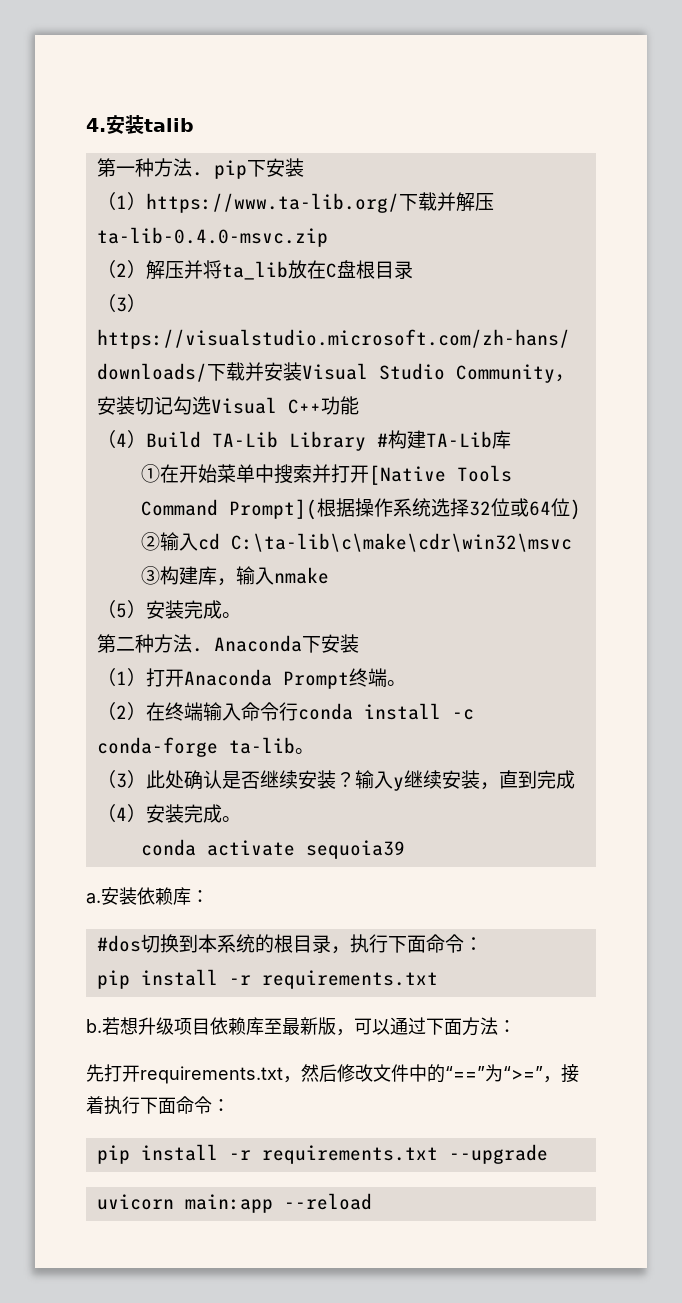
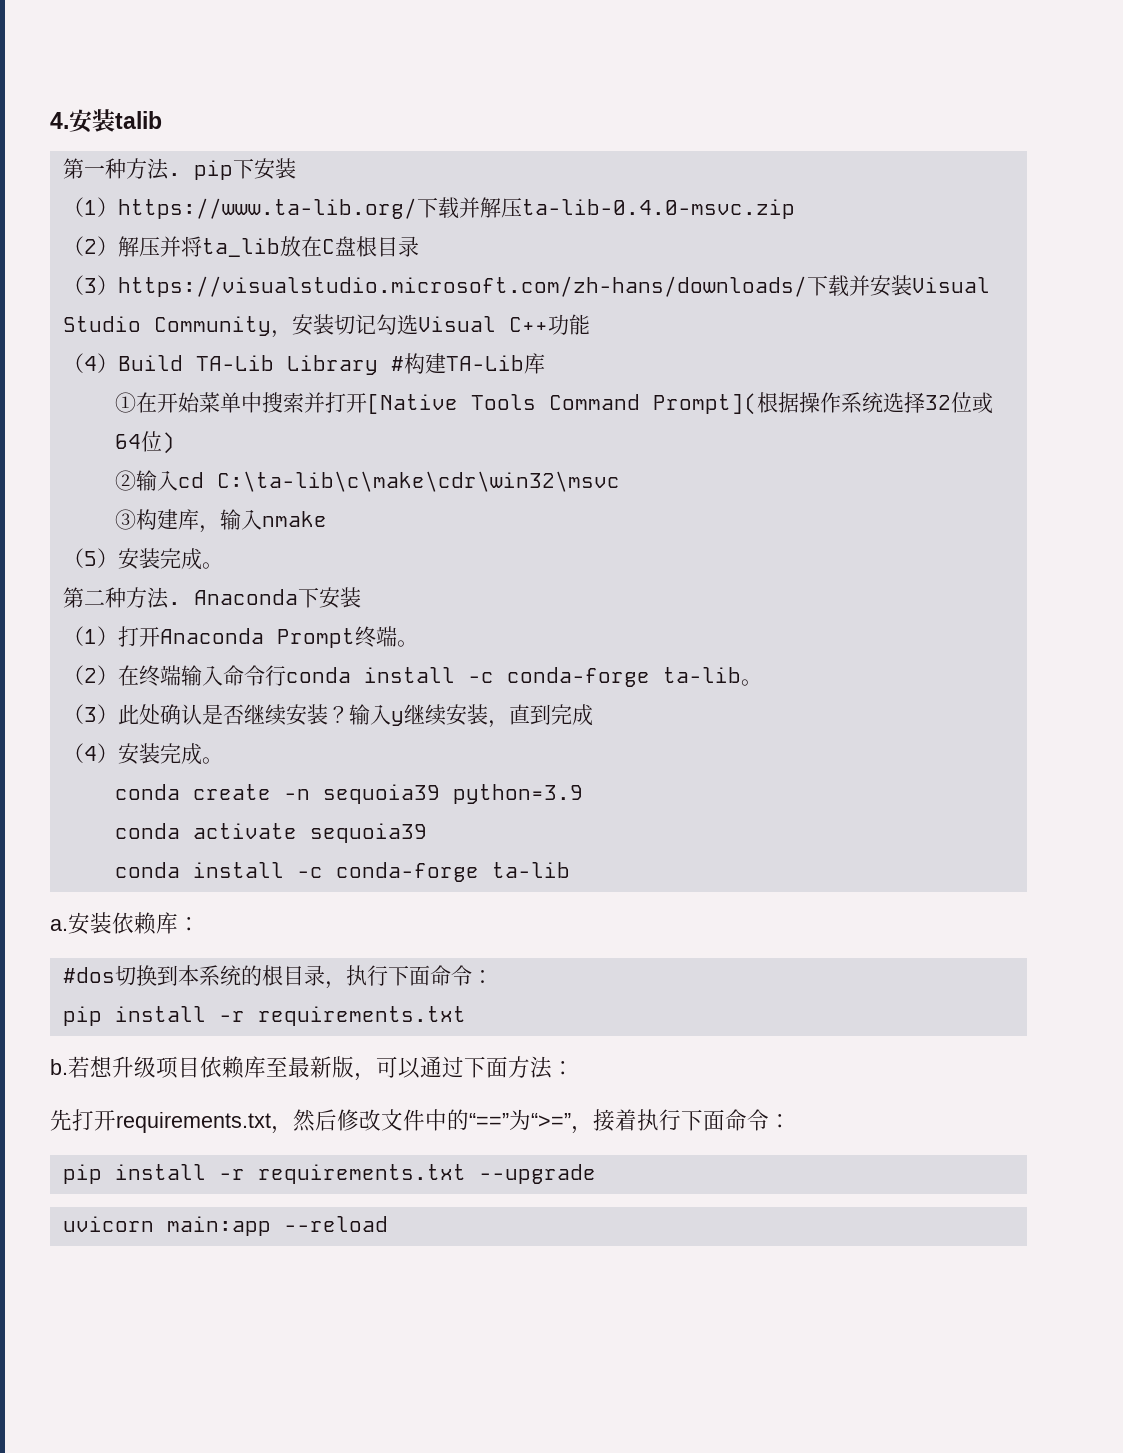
+ conda create -n sequoia39 python=3.9
  conda activate sequoia39
+ conda install -c conda-forge ta-lib

